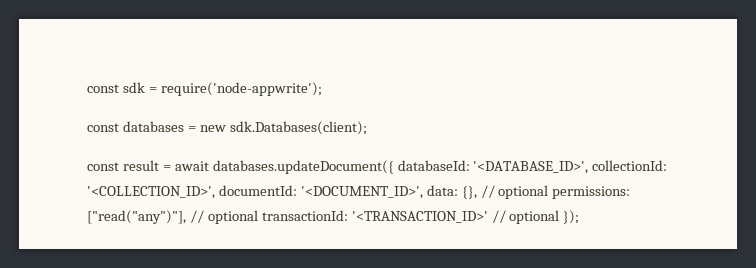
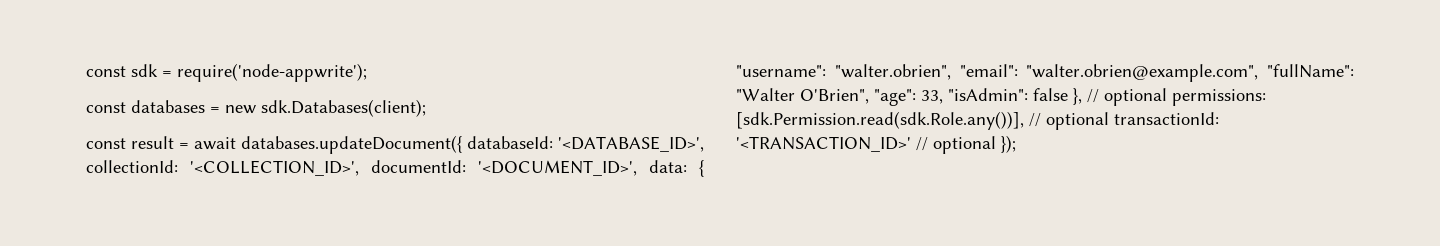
- const result = await databases.updateDocument({ databaseId: '<DATABASE_ID>', collectionId: '<COLLECTION_ID>', documentId: '<DOCUMENT_ID>', data: {}, // optional permissions: ["read("any")"], // optional transactionId: '<TRANSACTION_ID>' // optional });
+ const result = await databases.updateDocument({ databaseId: '<DATABASE_ID>', collectionId: '<COLLECTION_ID>', documentId: '<DOCUMENT_ID>', data: { "username": "walter.obrien", "email": "walter.obrien@example.com", "fullName": "Walter O'Brien", "age": 33, "isAdmin": false }, // optional permissions: [sdk.Permission.read(sdk.Role.any())], // optional transactionId: '<TRANSACTION_ID>' // optional });

